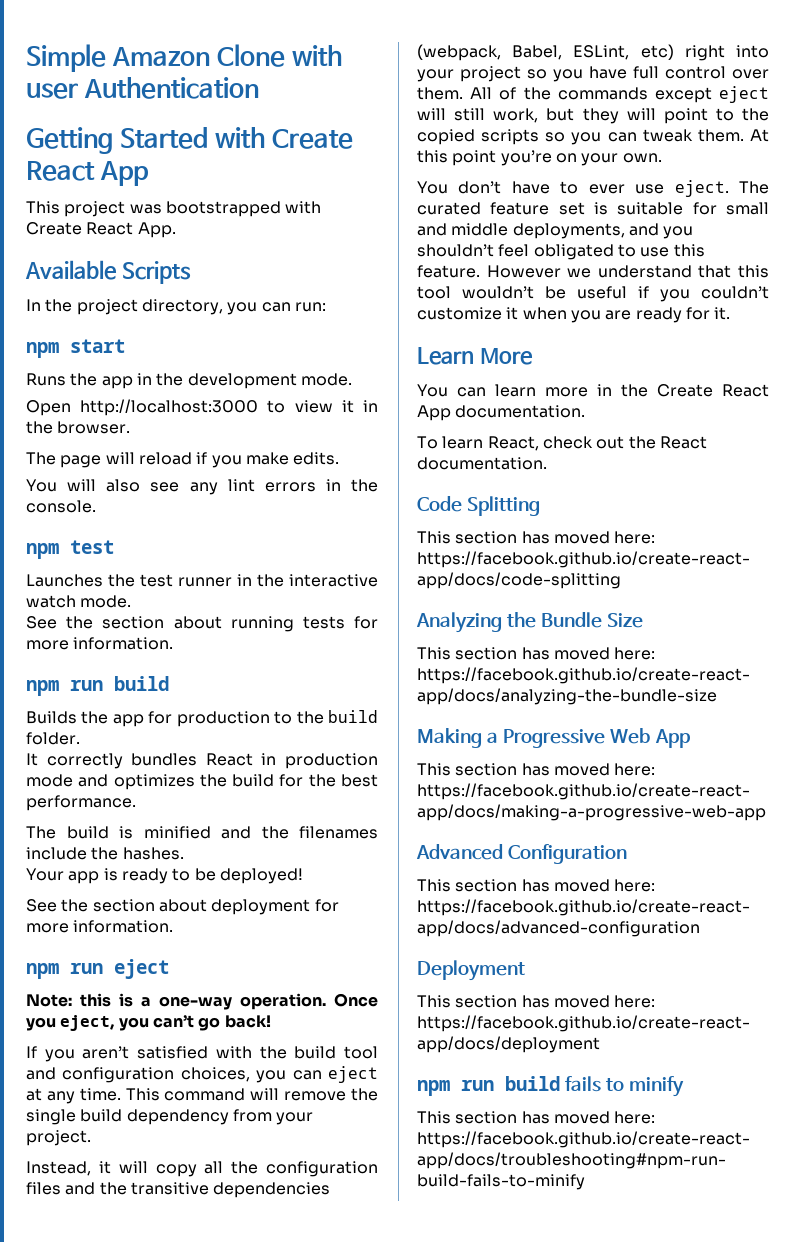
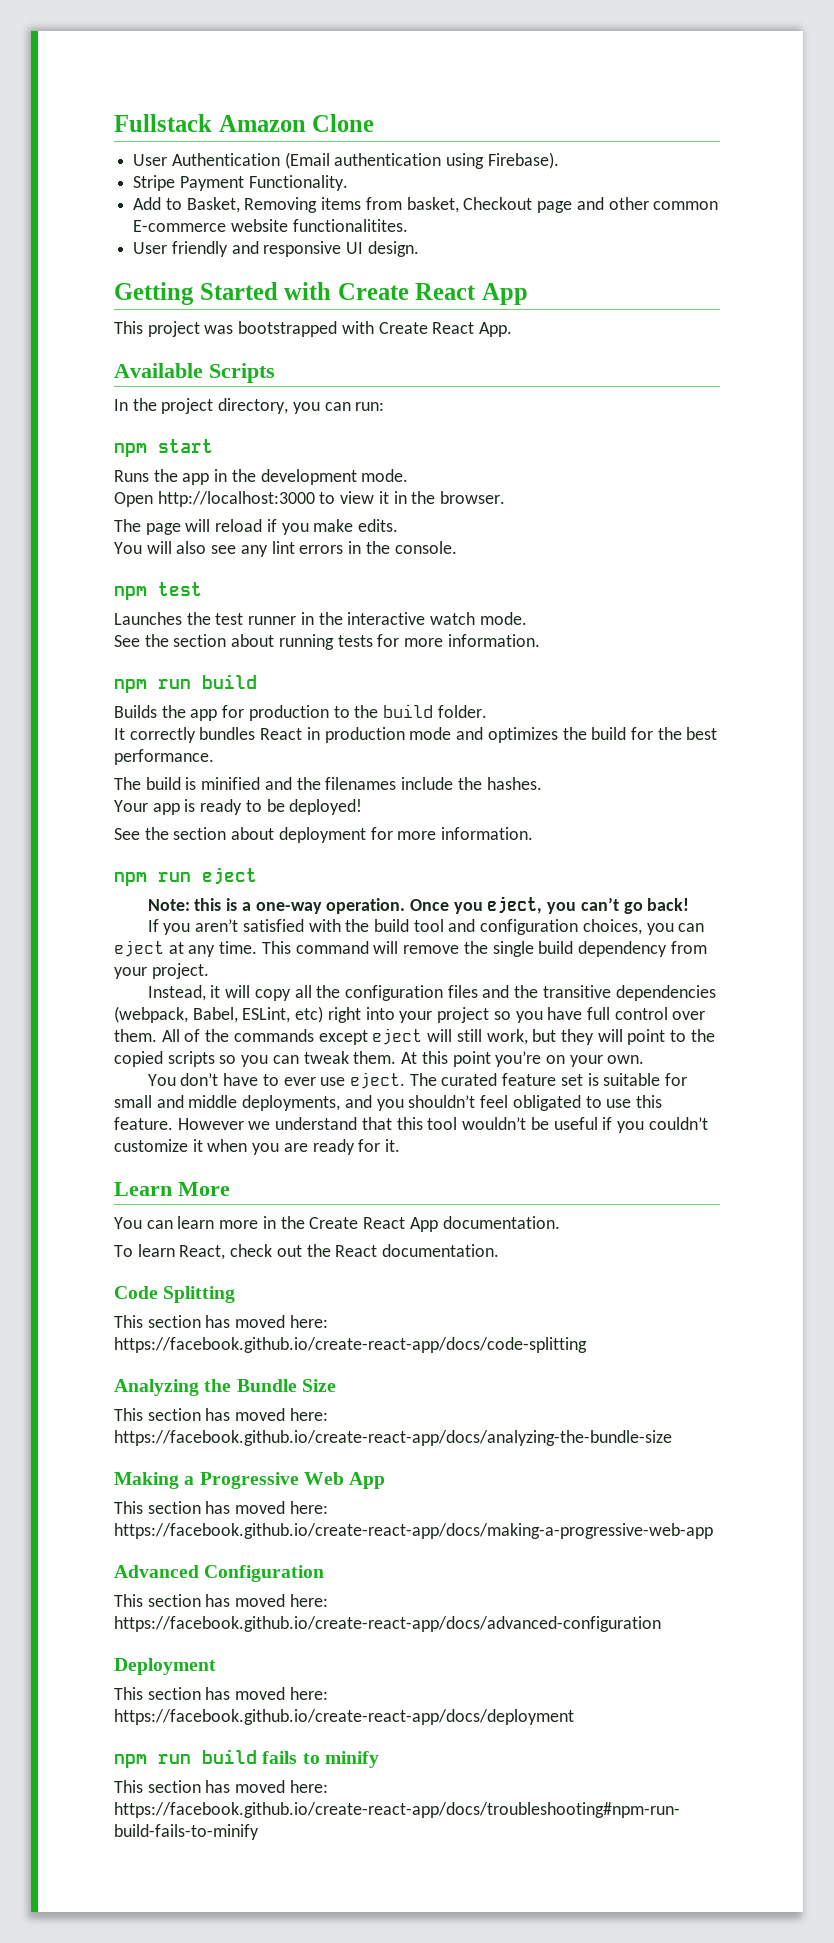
- Simple Amazon Clone with user Authentication
+ Fullstack Amazon Clone
+ User Authentication (Email authentication using Firebase).
+ Stripe Payment Functionality.
+ Add to Basket, Removing items from basket, Checkout page and other common E-commerce website functionalitites.
+ User friendly and responsive UI design.

